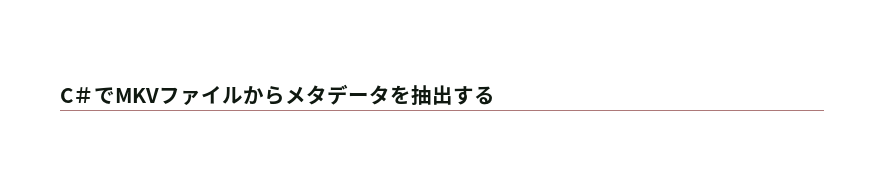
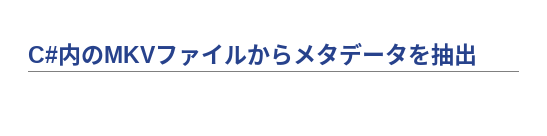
- C＃でMKVファイルからメタデータを抽出する
+ C#内のMKVファイルからメタデータを抽出

